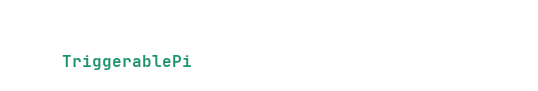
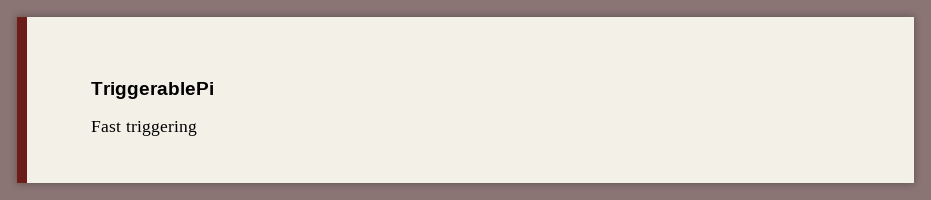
+ Fast triggering

